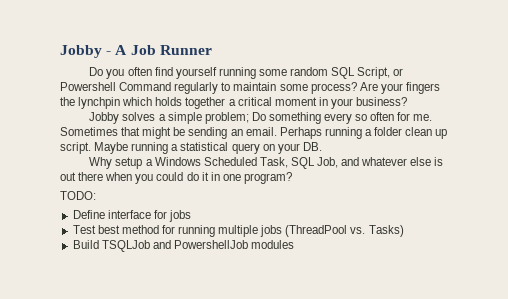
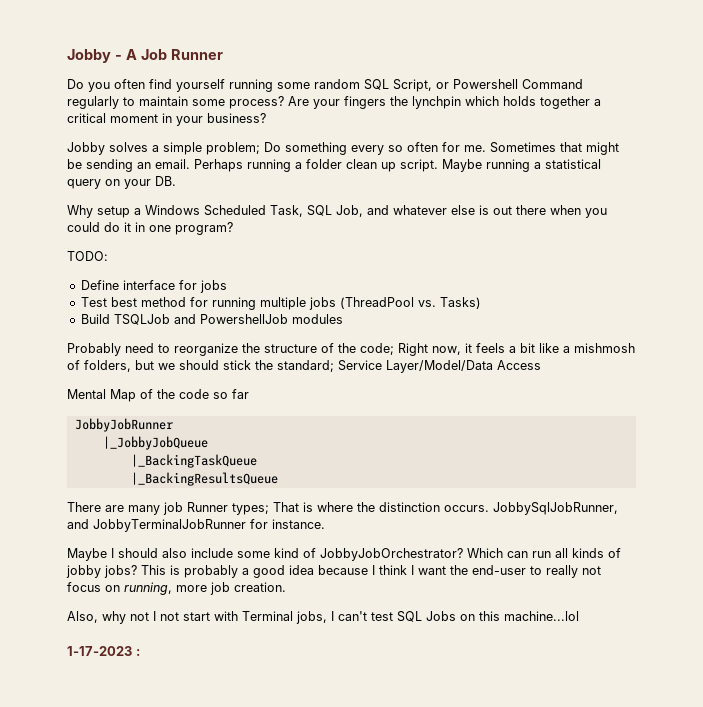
+ Probably need to reorganize the structure of the code; Right now, it feels a bit like a mishmosh of folders, but we should stick the standard; Service Layer/Model/Data Access
+ Mental Map of the code so far
+ JobbyJobRunner
+ |_JobbyJobQueue
+ |_BackingTaskQueue
+ |_BackingResultsQueue
+ There are many job Runner types; That is where the distinction occurs. JobbySqlJobRunner, and JobbyTerminalJobRunner for instance.
+ Maybe I should also include some kind of JobbyJobOrchestrator? Which can run all kinds of jobby jobs? This is probably a good idea because I think I want the end-user to really not focus on running, more job creation.
+ Also, why not I not start with Terminal jobs, I can't test SQL Jobs on this machine...lol
+ 1-17-2023 :

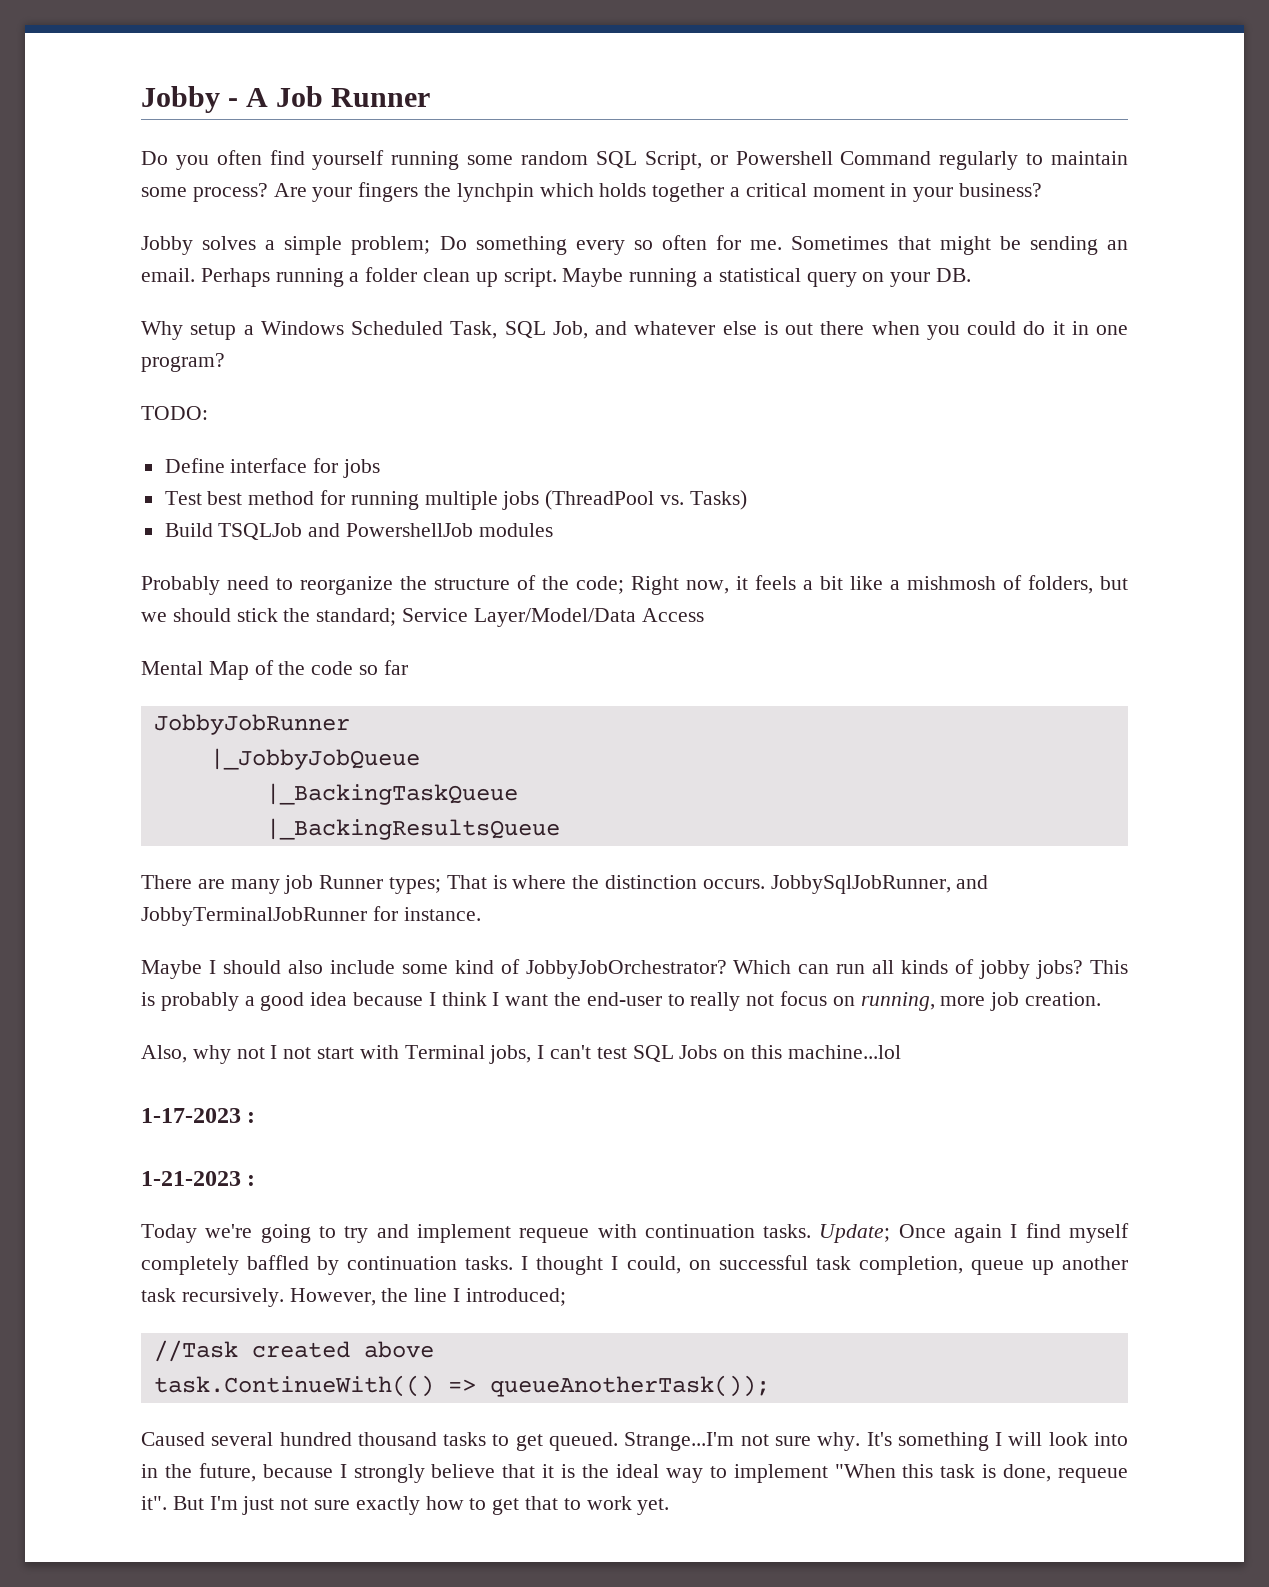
+ 1-21-2023 :
+ Today we're going to try and implement requeue with continuation tasks. Update; Once again I find myself completely baffled by continuation tasks. I thought I could, on successful task completion, queue up another task recursively. However, the line I introduced;
+ //Task created above
+ task.ContinueWith(() => queueAnotherTask());
+ Caused several hundred thousand tasks to get queued. Strange...I'm not sure why. It's something I will look into in the future, because I strongly believe that it is the ideal way to implement "When this task is done, requeue it". But I'm just not sure exactly how to get that to work yet.

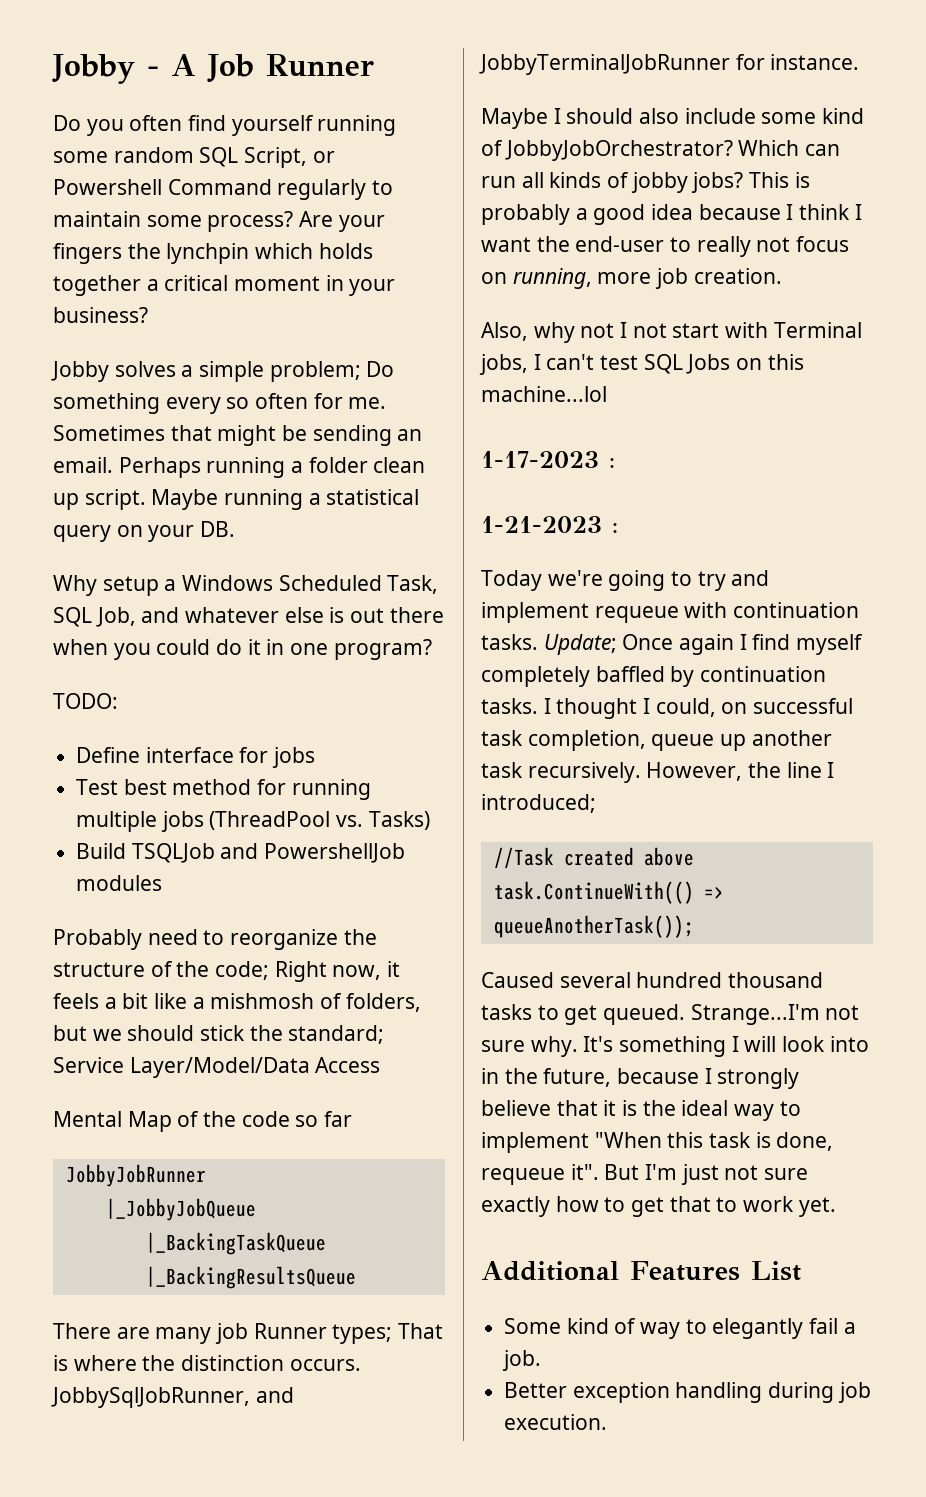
+ Additional Features List
+ Some kind of way to elegantly fail a job.
+ Better exception handling during job execution.

